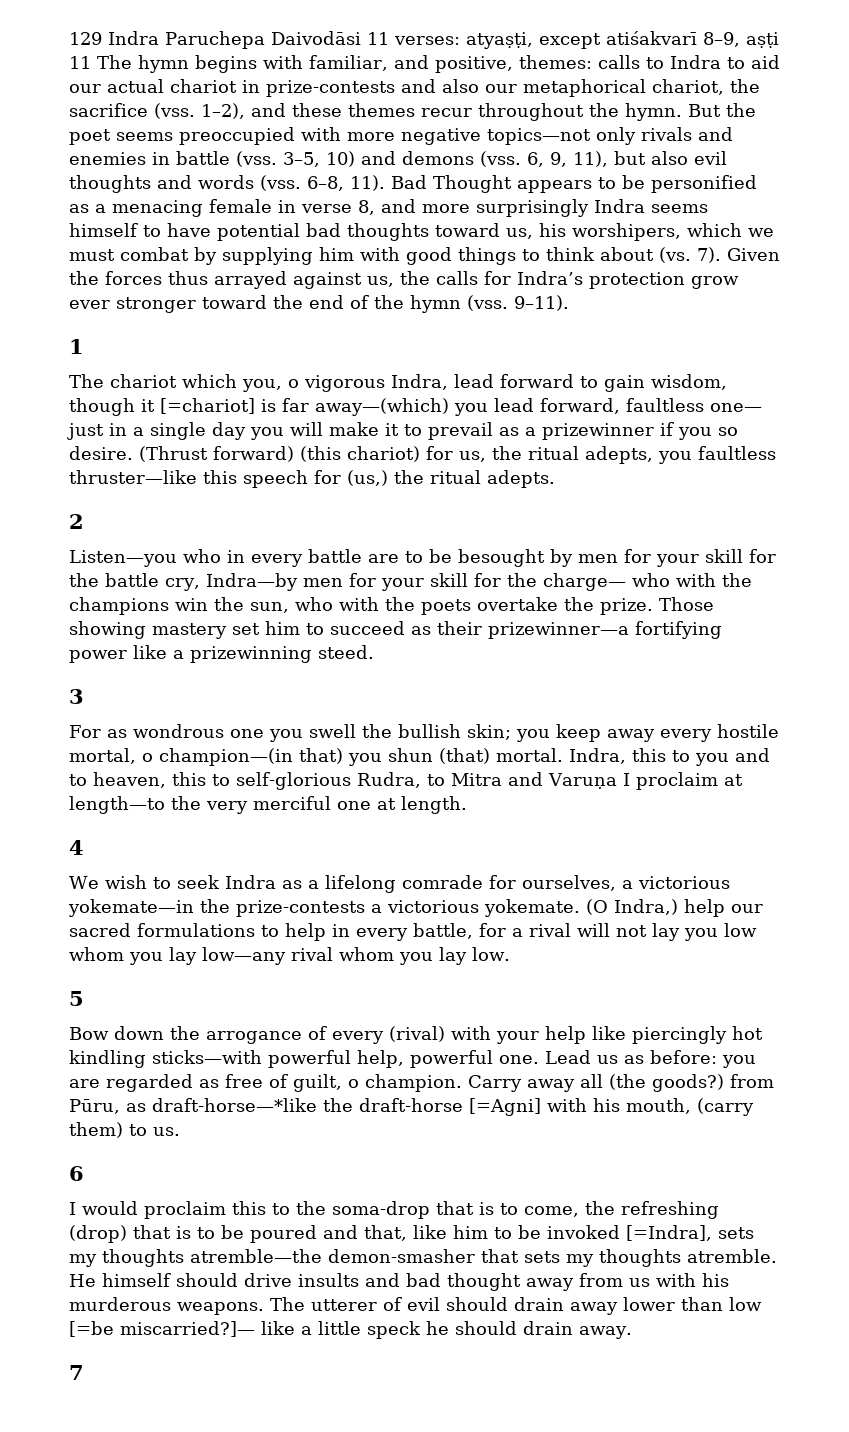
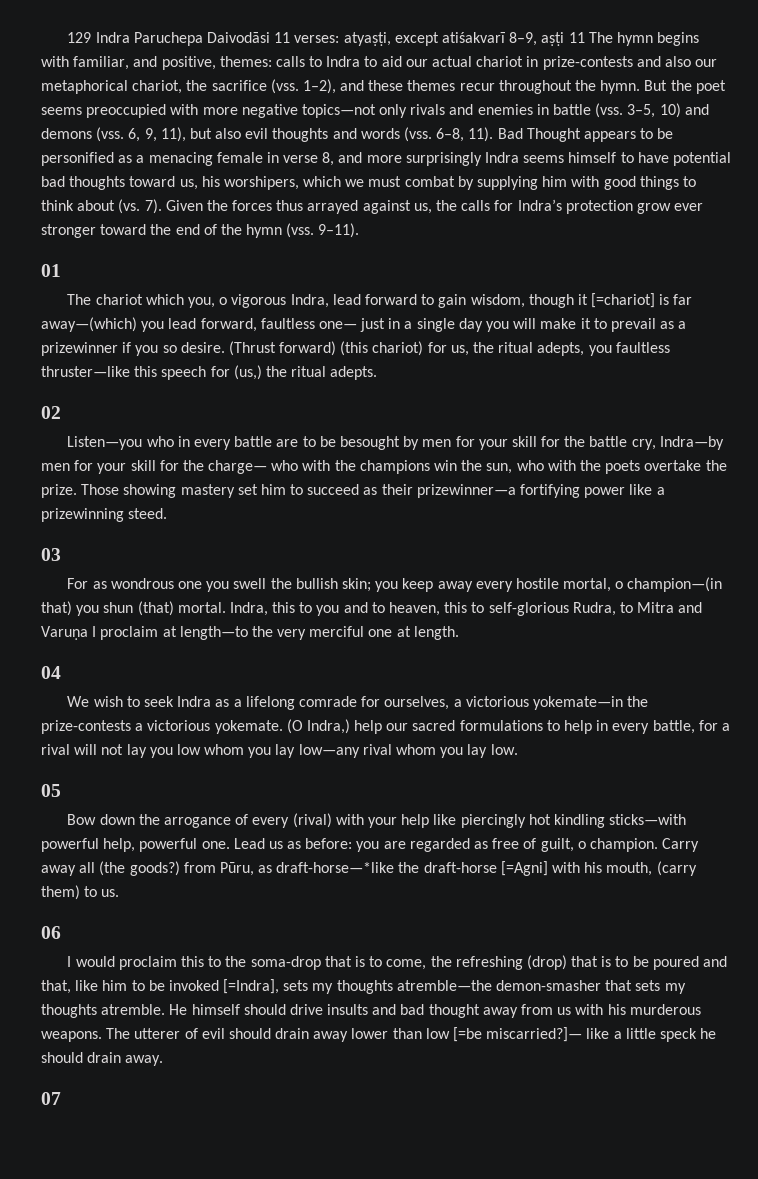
  9–11).
- 1
+ 01
- 2
+ 02
- 3
+ 03
- 4
+ 04
- 5
+ 05
- 6
+ 06
- 7
+ 07

